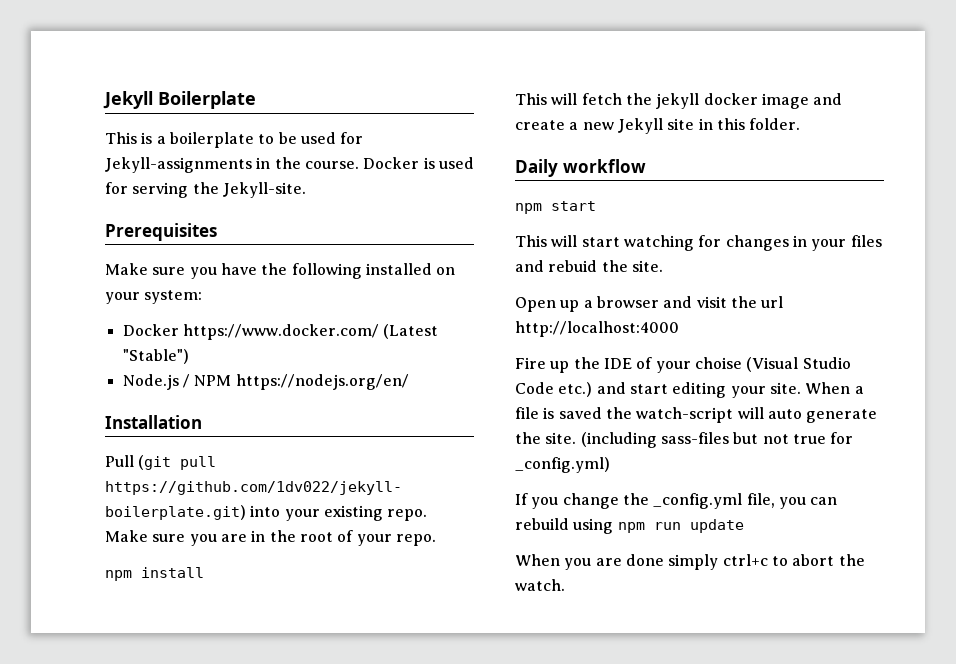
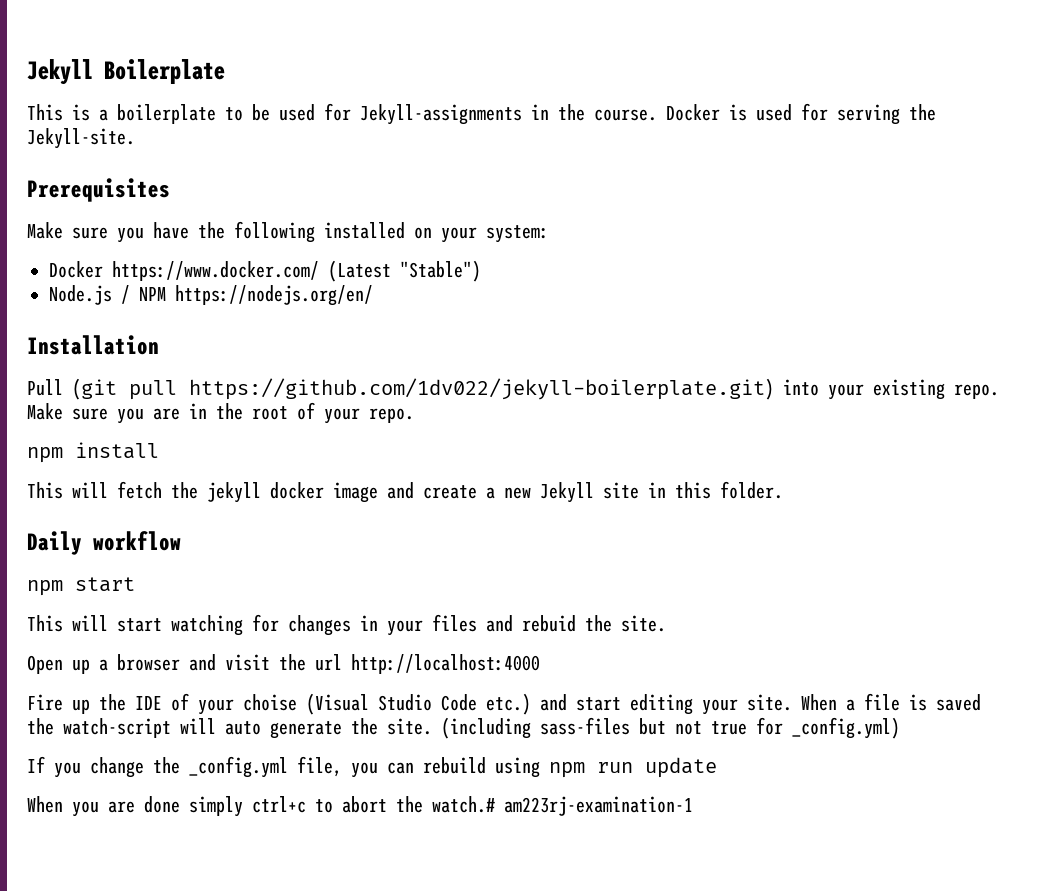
- When you are done simply ctrl+c to abort the watch.
+ When you are done simply ctrl+c to abort the watch.# am223rj-examination-1

